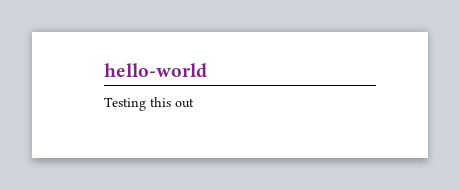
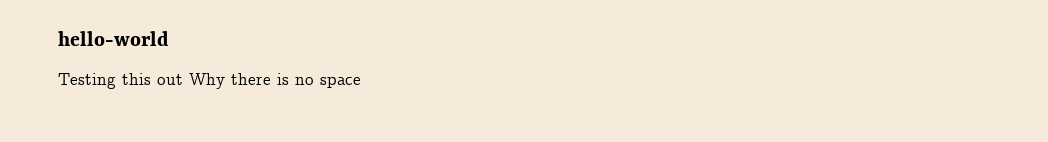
- Testing this out
+ Testing this out Why there is no space

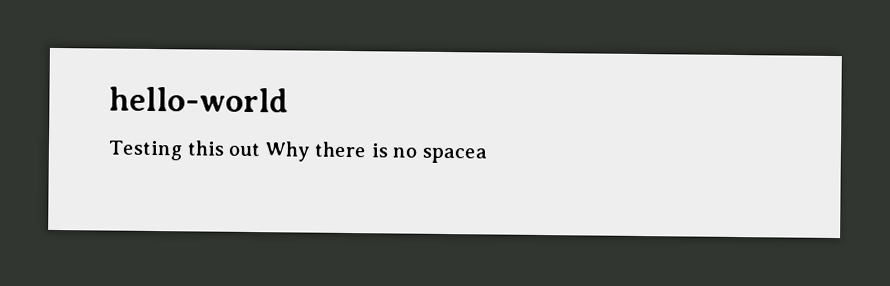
- Testing this out Why there is no space
+ Testing this out Why there is no spacea

